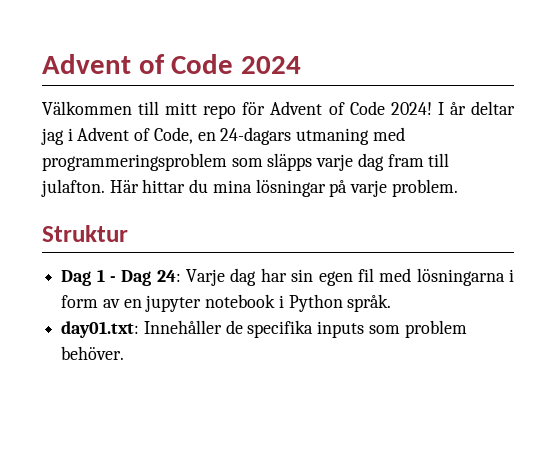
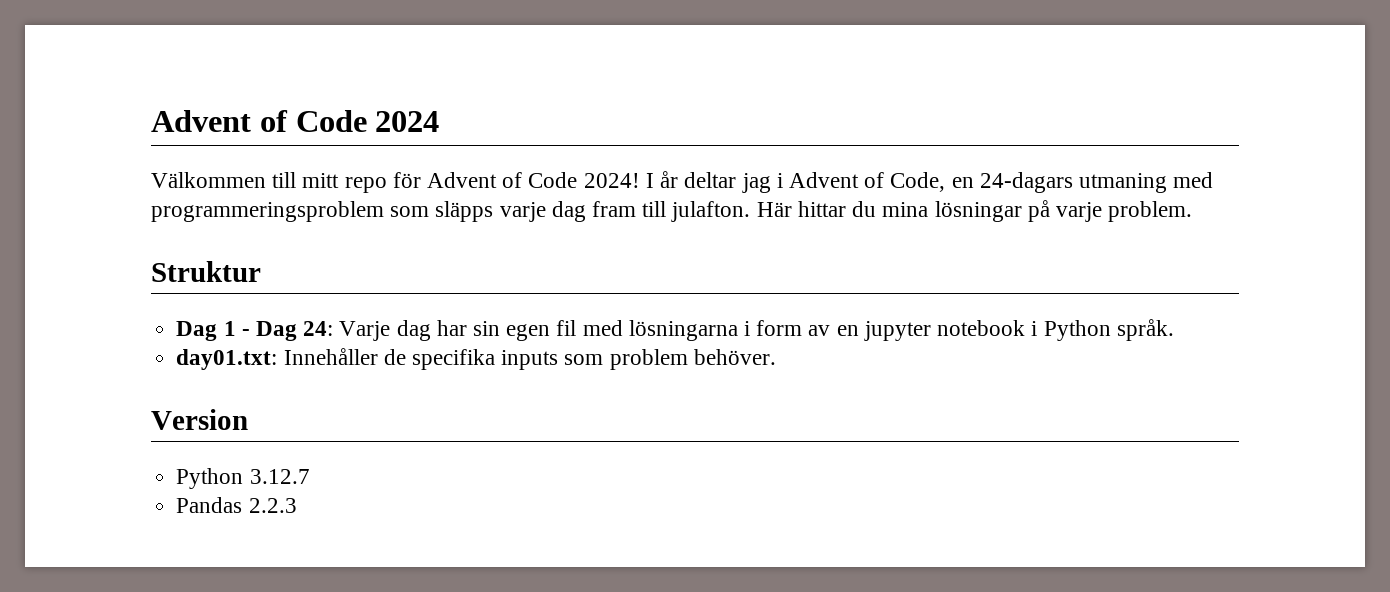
+ Version
+ Python 3.12.7
+ Pandas 2.2.3

